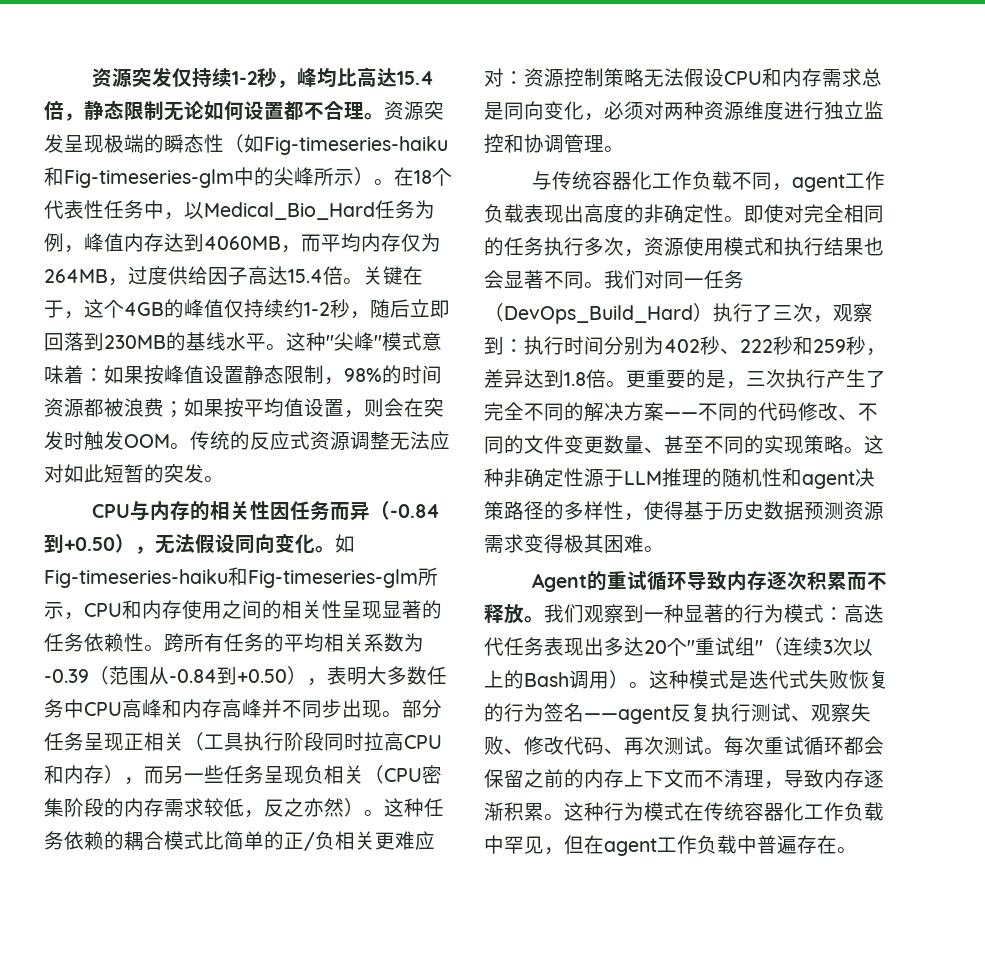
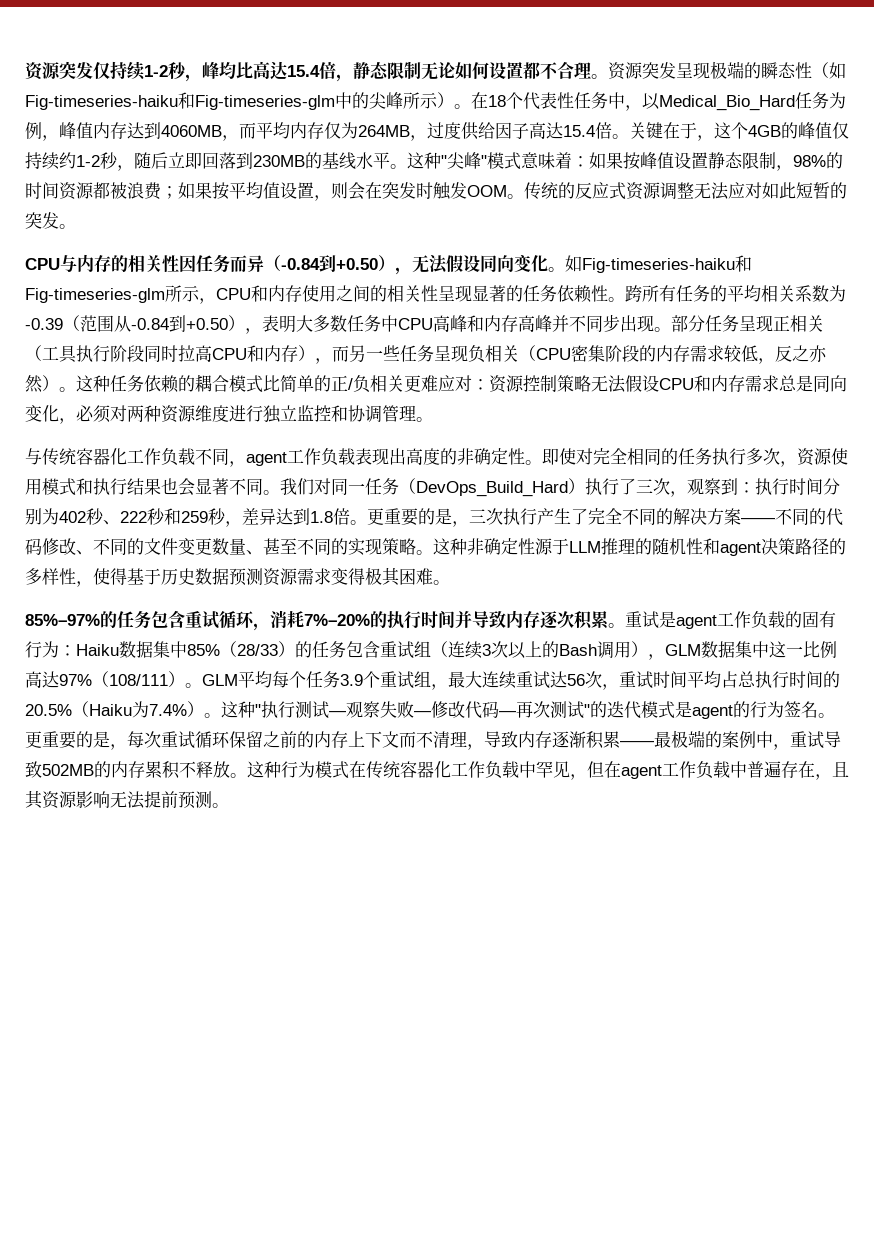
- Agent的重试循环导致内存逐次积累而不释放。我们观察到一种显著的行为模式：高迭代任务表现出多达20个"重试组"（连续3次以上的Bash调用）。这种模式是迭代式失败恢复的行为签名——agent反复执行测试、观察失败、修改代码、再次测试。每次重试循环都会保留之前的内存上下文而不清理，导致内存逐渐积累。
+ 85%–97%的任务包含重试循环，消耗7%–20%的执行时间并导致内存逐次积累。重试是agent工作负载的固有行为：Haiku数据集中85%（28/33）的任务包含重试组（连续3次以上的Bash调用），GLM数据集中这一比例高达97%（108/111）。GLM平均每个任务3.9个重试组，最大连续重试达56次，重试时间平均占总执行时间的20.5%（Haiku为7.4%）。这种"执行测试—观察失败—修改代码—再次测试"的迭代模式是agent的行为签名。更重要的是，每次重试循环保留之前的内存上下文而不清理，导致内存逐渐积累——最极端的案例中，重试导致502MB的内存累积不释放。
- 这种行为模式在传统容器化工作负载中罕见，但在agent工作负载中普遍存在。
+ 这种行为模式在传统容器化工作负载中罕见，但在agent工作负载中普遍存在，且其资源影响无法提前预测。

